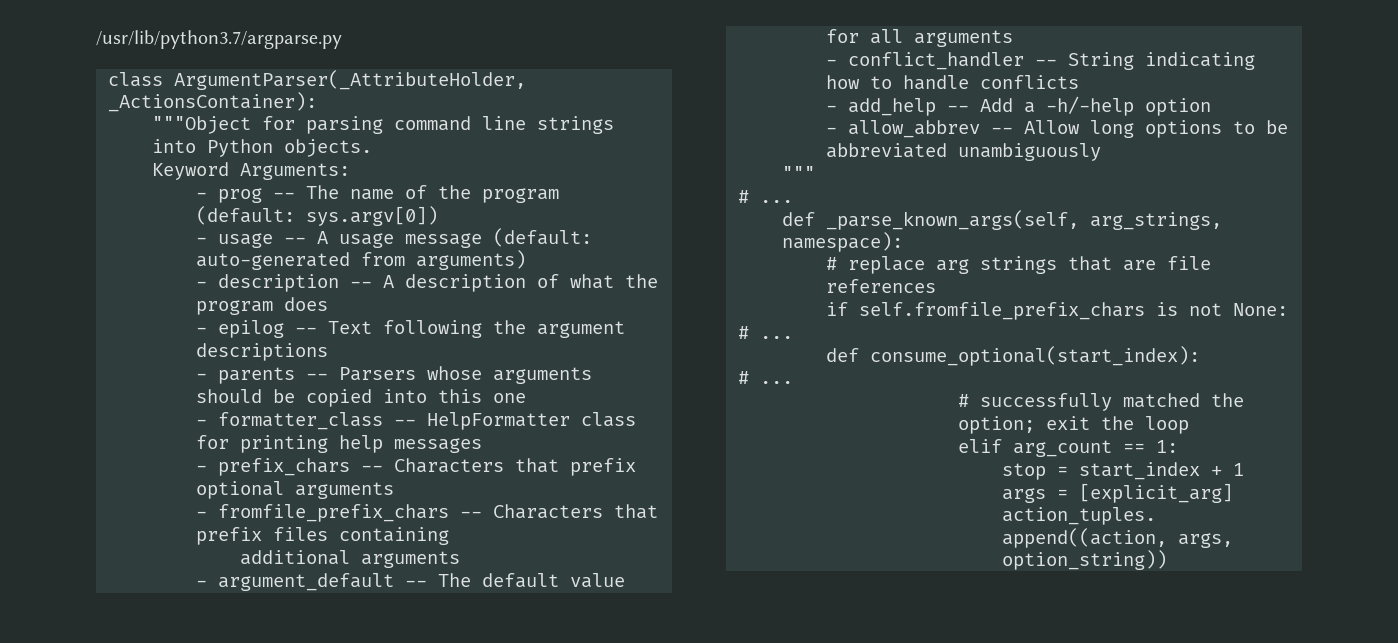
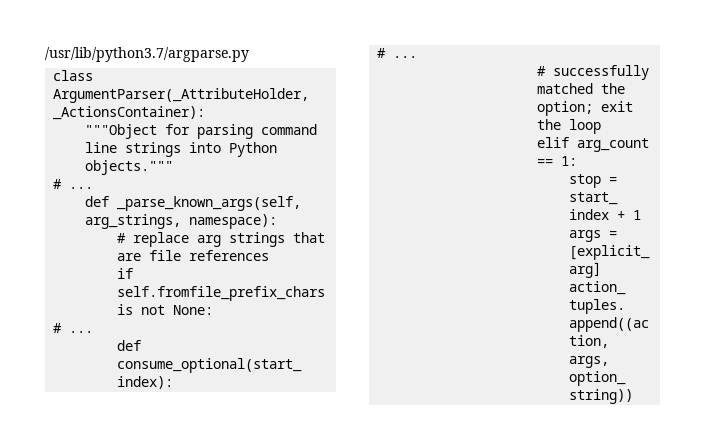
- """Object for parsing command line strings into Python objects.
- Keyword Arguments:
- - prog -- The name of the program (default: sys.argv[0])
- - usage -- A usage message (default: auto-generated from arguments)
- - description -- A description of what the program does
- - epilog -- Text following the argument descriptions
- - parents -- Parsers whose arguments should be copied into this one
- - formatter_class -- HelpFormatter class for printing help messages
- - prefix_chars -- Characters that prefix optional arguments
- - fromfile_prefix_chars -- Characters that prefix files containing
- additional arguments
- - argument_default -- The default value for all arguments
- - conflict_handler -- String indicating how to handle conflicts
- - add_help -- Add a -h/-help option
- - allow_abbrev -- Allow long options to be abbreviated unambiguously
- """
+ """Object for parsing command line strings into Python objects."""

